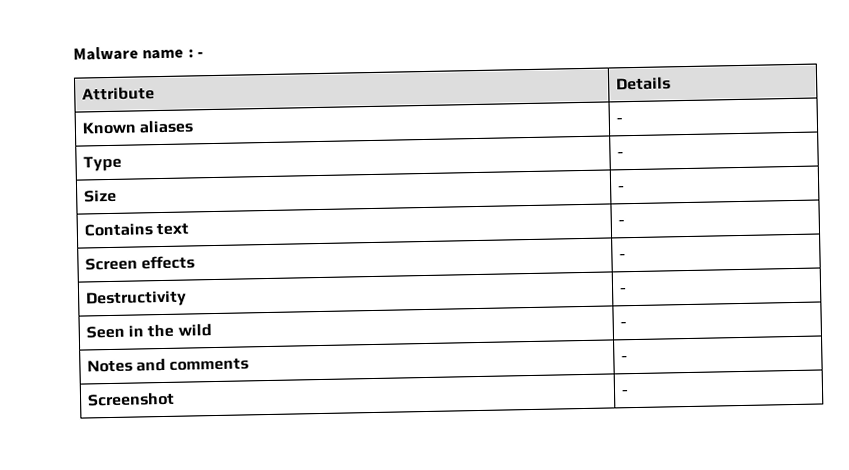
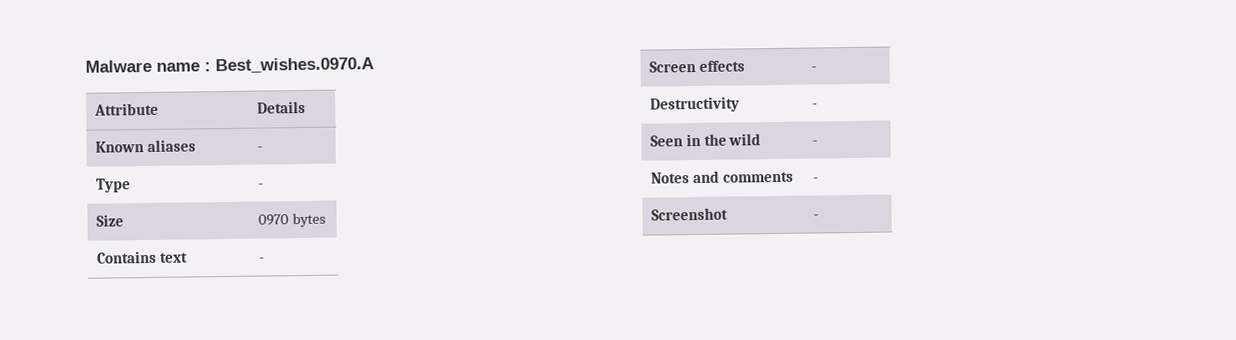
- Malware name : -
+ Malware name : Best_wishes.0970.A
- Size | -
+ Size | 0970 bytes

